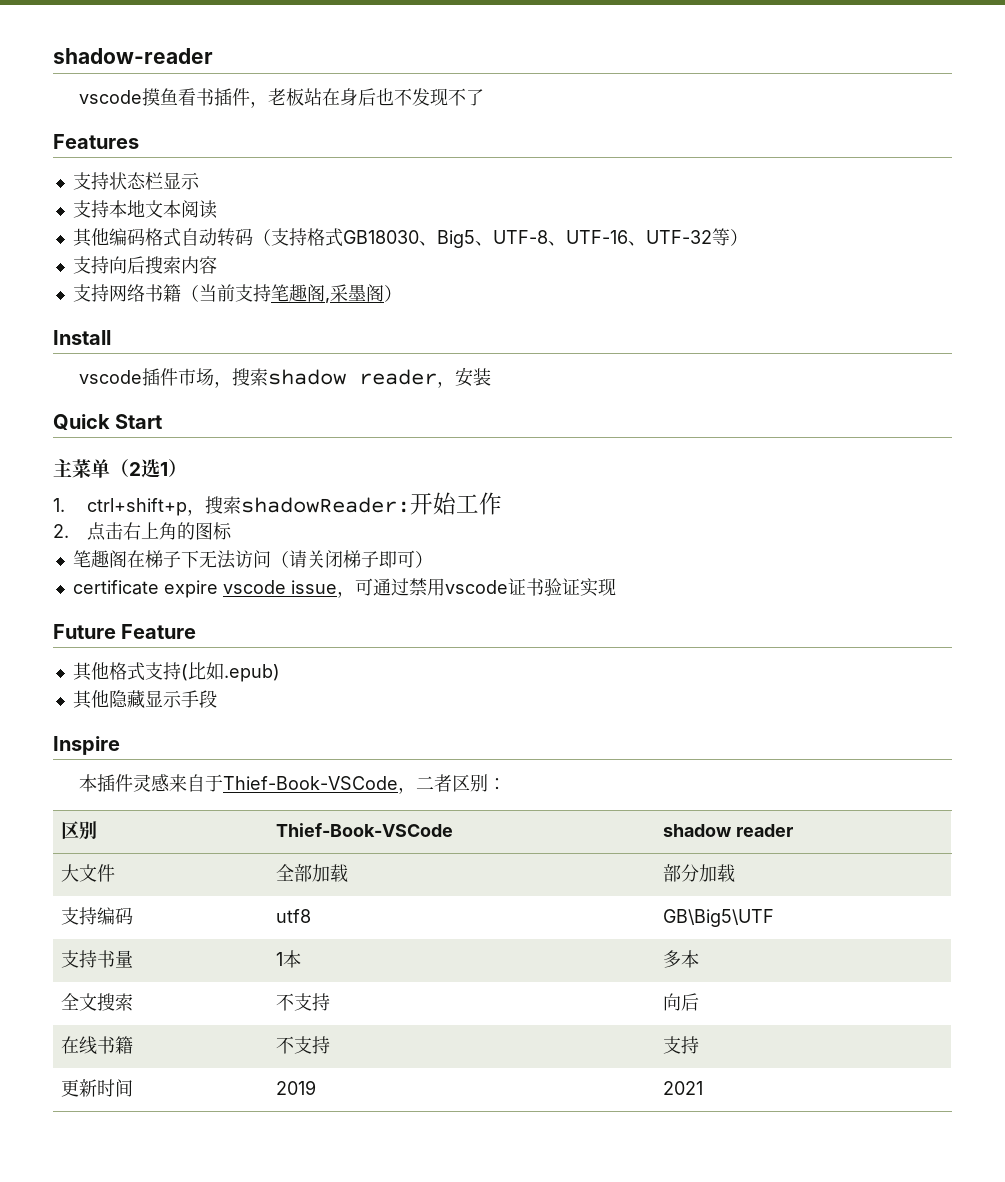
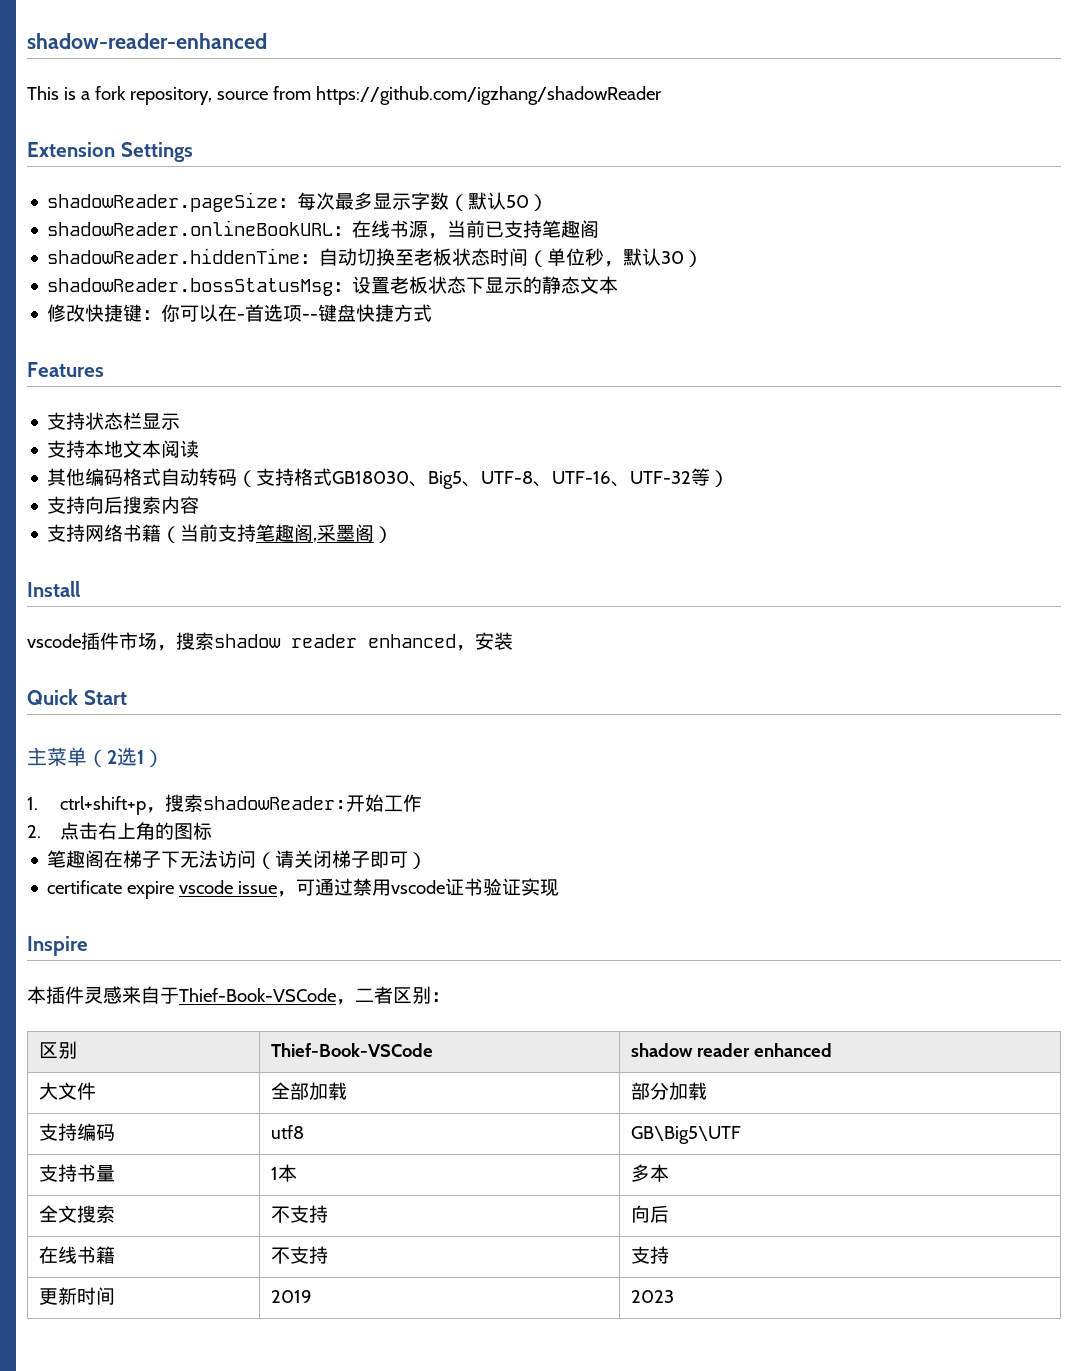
- shadow-reader
- vscode摸鱼看书插件，老板站在身后也不发现不了
+ shadow-reader-enhanced
+ This is a fork repository, source from https://github.com/igzhang/shadowReader
+ Extension Settings
+ shadowReader.pageSize：每次最多显示字数（默认50）
+ shadowReader.onlineBookURL：在线书源，当前已支持笔趣阁
+ shadowReader.hiddenTime：自动切换至老板状态时间（单位秒，默认30）
+ shadowReader.bossStatusMsg：设置老板状态下显示的静态文本
+ 修改快捷键：你可以在-首选项--键盘快捷方式
- vscode插件市场，搜索shadow reader，安装
+ vscode插件市场，搜索shadow reader enhanced，安装
- Future Feature
- 其他格式支持(比如.epub)
- 其他隐藏显示手段
- 区别 | Thief-Book-VSCode | shadow reader
+ 区别 | Thief-Book-VSCode | shadow reader enhanced
- 更新时间 | 2019 | 2021
+ 更新时间 | 2019 | 2023

